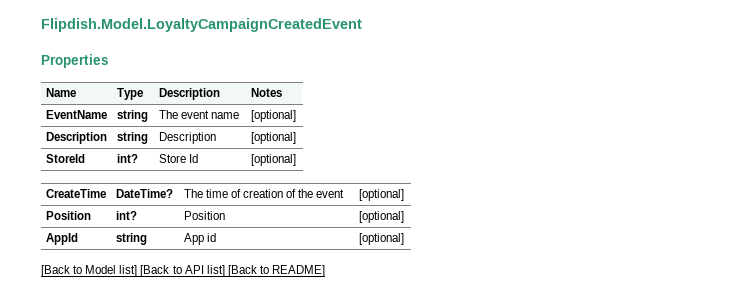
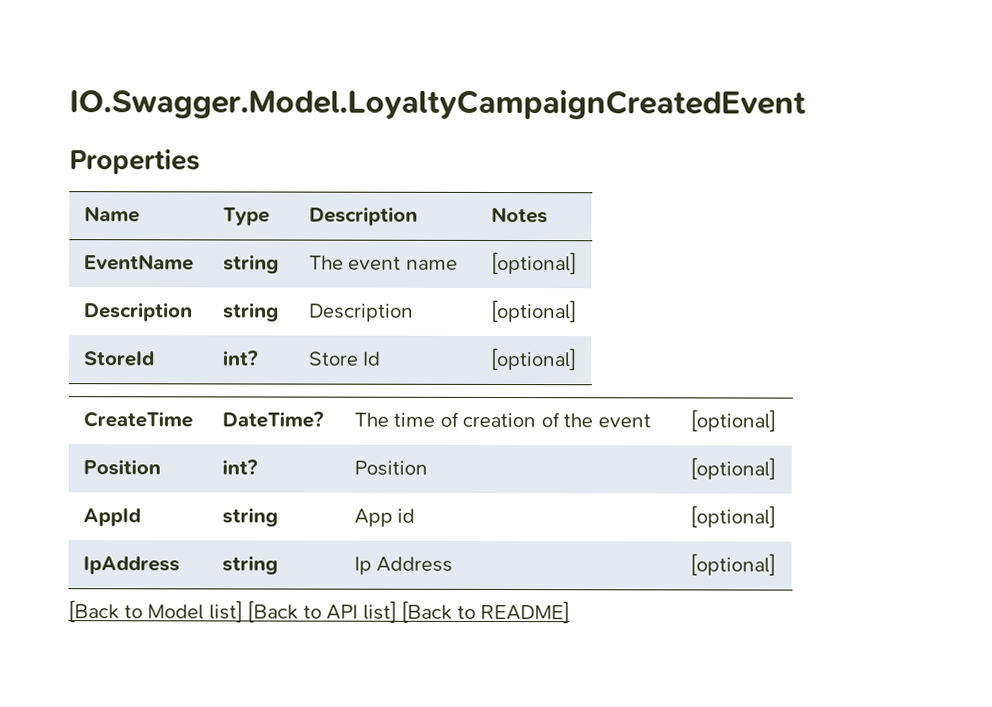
- Flipdish.Model.LoyaltyCampaignCreatedEvent
+ IO.Swagger.Model.LoyaltyCampaignCreatedEvent
+ IpAddress | string | Ip Address | [optional]

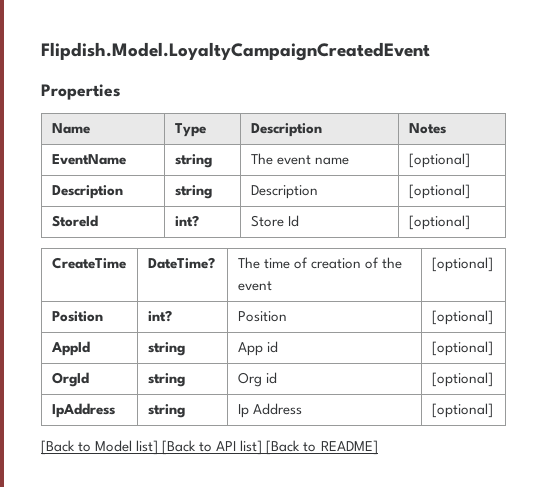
- IO.Swagger.Model.LoyaltyCampaignCreatedEvent
+ Flipdish.Model.LoyaltyCampaignCreatedEvent
+ OrgId | string | Org id | [optional]

